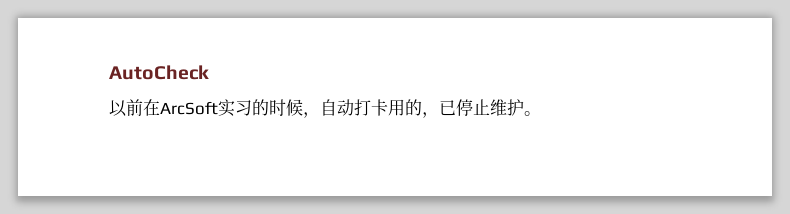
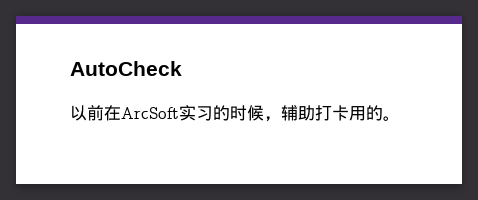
- 以前在ArcSoft实习的时候，自动打卡用的，已停止维护。
+ 以前在ArcSoft实习的时候，辅助打卡用的。

